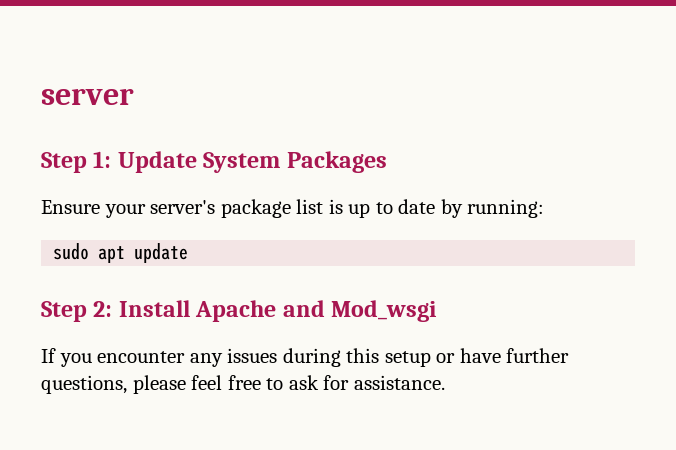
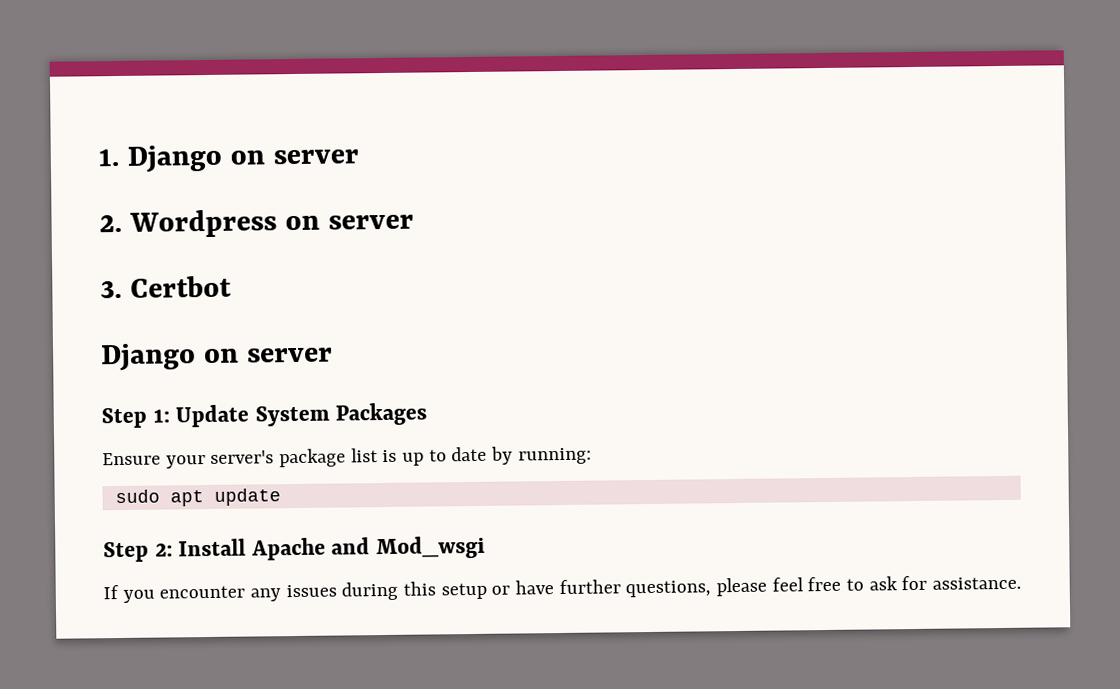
- server
+ 1. Django on server
+ 2. Wordpress on server
+ 3. Certbot
+ Django on server

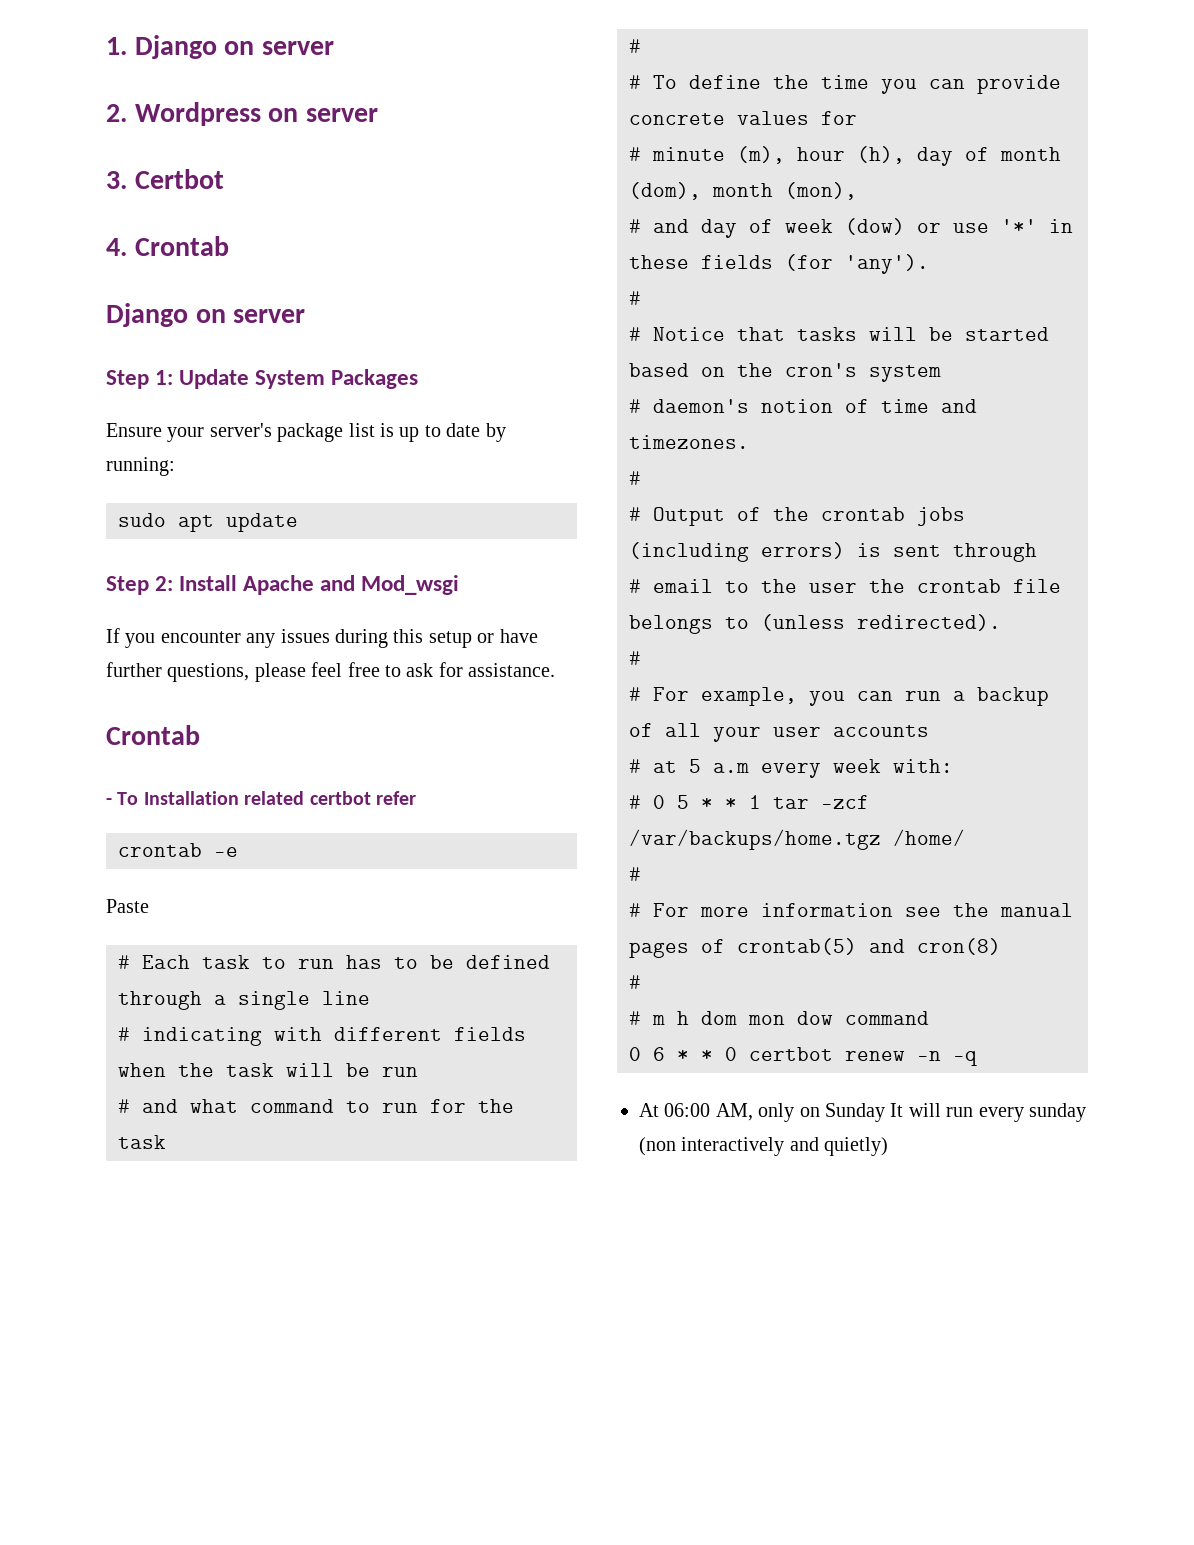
+ 4. Crontab
  If you encounter any issues during this setup or have further questions, please feel free to ask for assistance.
+ Crontab
+ - To Installation related certbot refer
+ crontab -e
+ Paste
+ # Each task to run has to be defined through a single line
+ # indicating with different fields when the task will be run
+ # and what command to run for the task
+ #
+ # To define the time you can provide concrete values for
+ # minute (m), hour (h), day of month (dom), month (mon),
+ # and day of week (dow) or use '*' in these fields (for 'any').
+ #
+ # Notice that tasks will be started based on the cron's system
+ # daemon's notion of time and timezones.
+ #
+ # Output of the crontab jobs (including errors) is sent through
+ # email to the user the crontab file belongs to (unless redirected).
+ #
+ # For example, you can run a backup of all your user accounts
+ # at 5 a.m every week with:
+ # 0 5 * * 1 tar -zcf /var/backups/home.tgz /home/
+ #
+ # For more information see the manual pages of crontab(5) and cron(8)
+ #
+ # m h dom mon dow command
+ 0 6 * * 0 certbot renew -n -q
+ At 06:00 AM, only on Sunday It will run every sunday (non interactively and quietly)

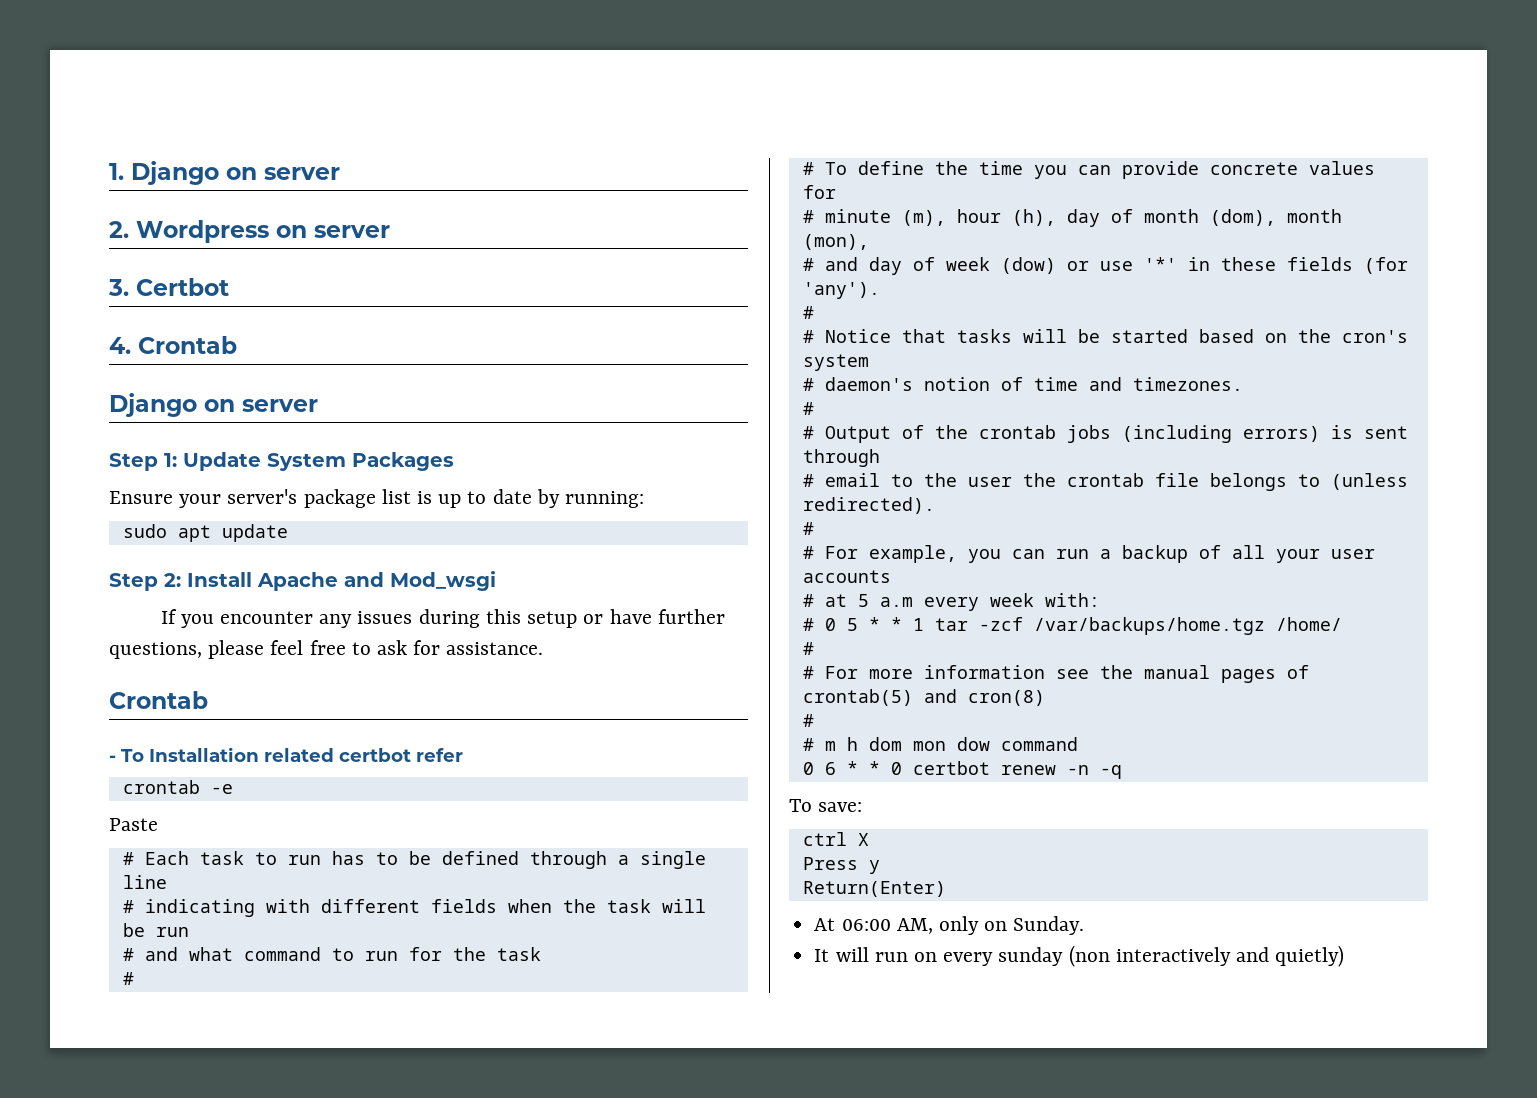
+ To save:
+ ctrl X
+ Press y
+ Return(Enter)
- At 06:00 AM, only on Sunday It will run every sunday (non interactively and quietly)
+ At 06:00 AM, only on Sunday.
+ It will run on every sunday (non interactively and quietly)

